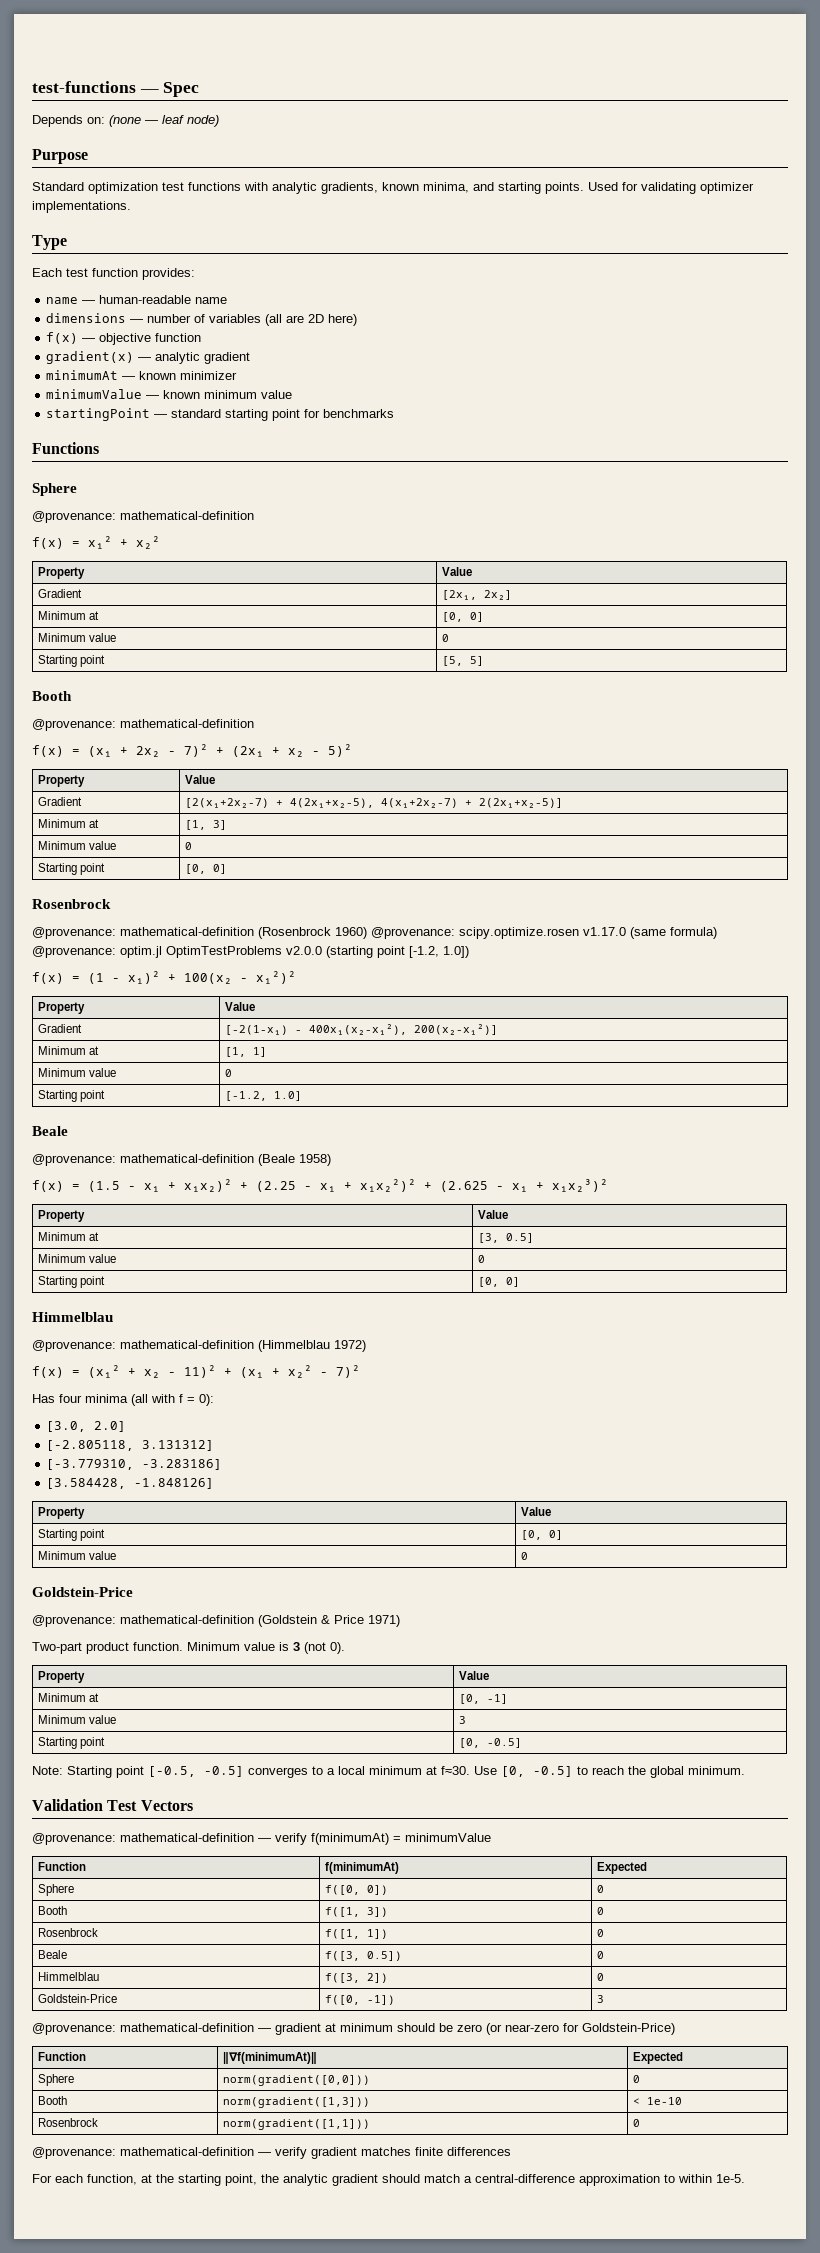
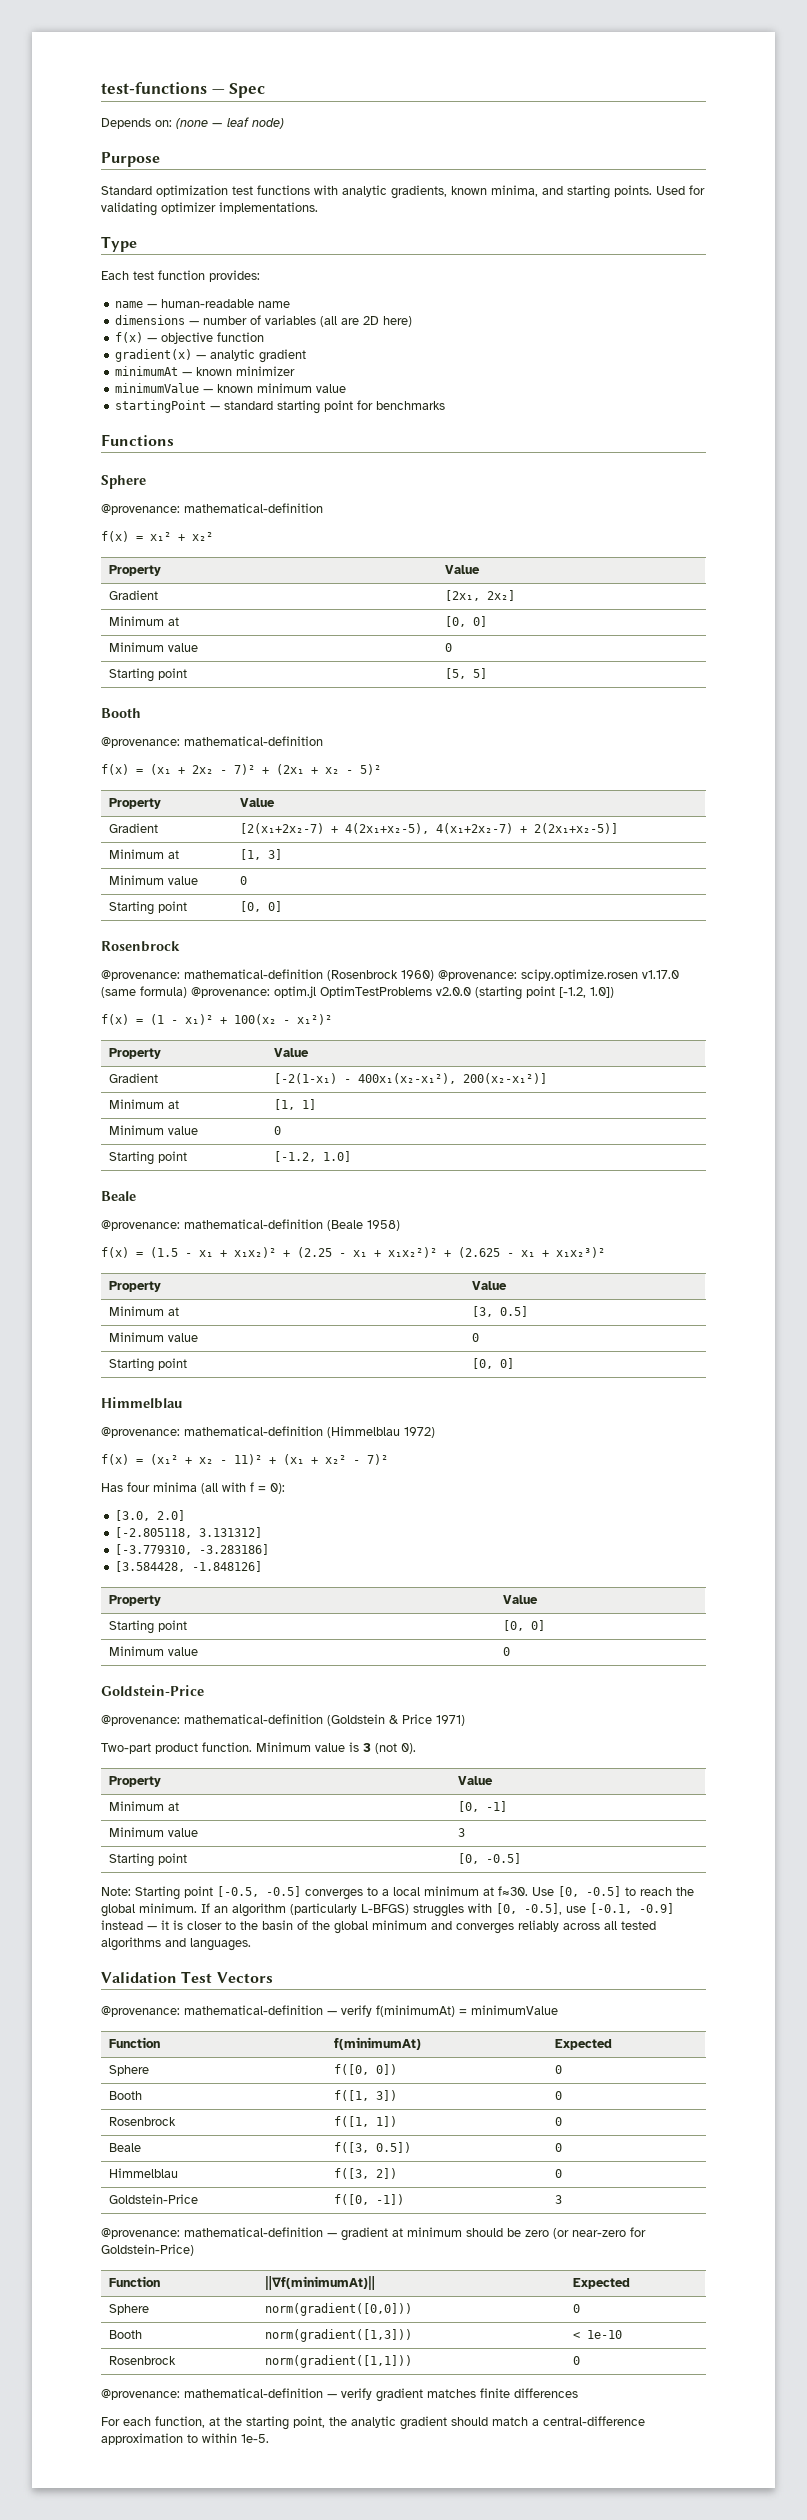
+ If an algorithm (particularly L-BFGS) struggles with [0, -0.5], use [-0.1, -0.9] instead — it is closer to the basin of the global minimum and converges reliably across all tested algorithms and languages.

